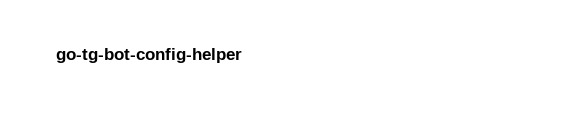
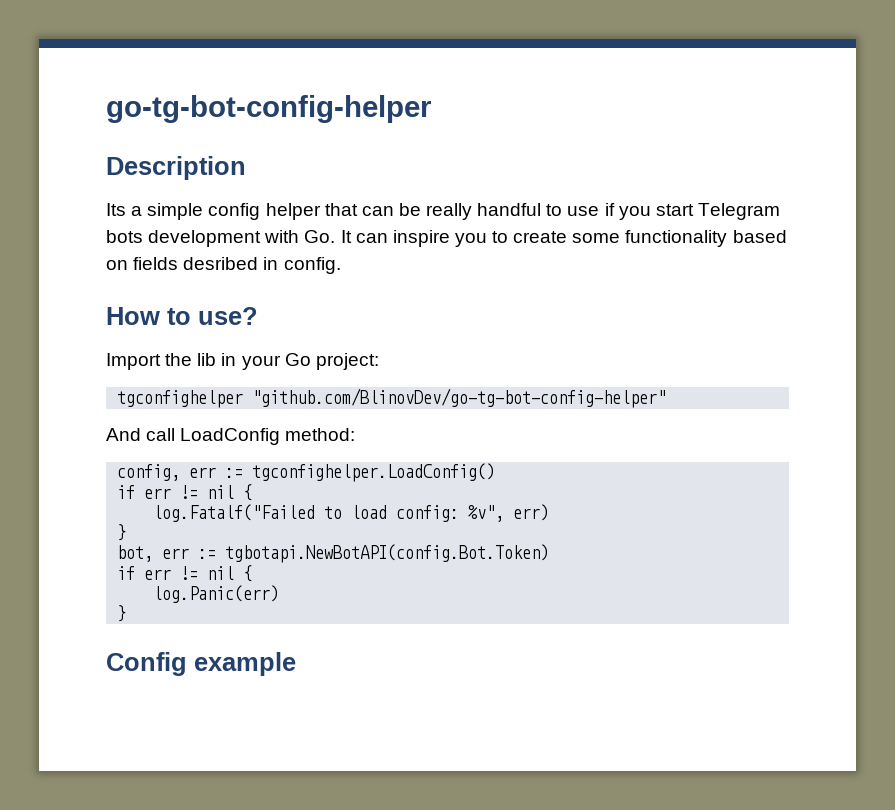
+ Description
+ Its a simple config helper that can be really handful to use if you start Telegram bots development with Go. It can inspire you to create some functionality based on fields desribed in config.
+ How to use?
+ Import the lib in your Go project:
+ tgconfighelper "github.com/BlinovDev/go-tg-bot-config-helper"
+ And call LoadConfig method:
+ config, err := tgconfighelper.LoadConfig()
+ if err != nil {
+ log.Fatalf("Failed to load config: %v", err)
+ }
+ bot, err := tgbotapi.NewBotAPI(config.Bot.Token)
+ if err != nil {
+ log.Panic(err)
+ }
+ Config example

